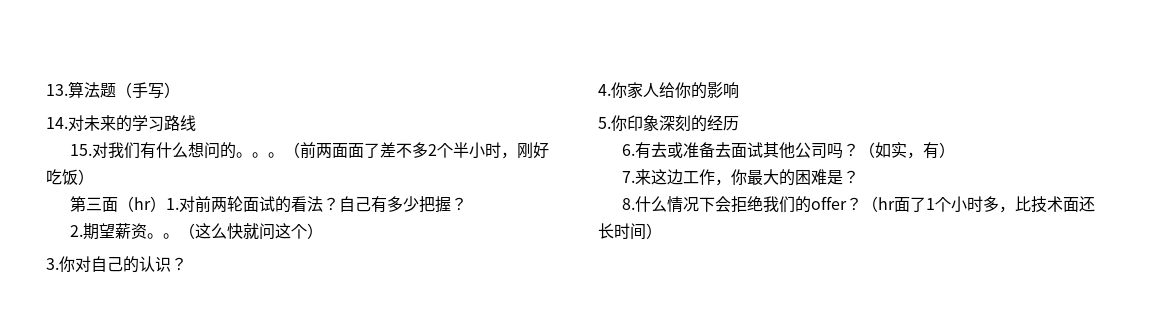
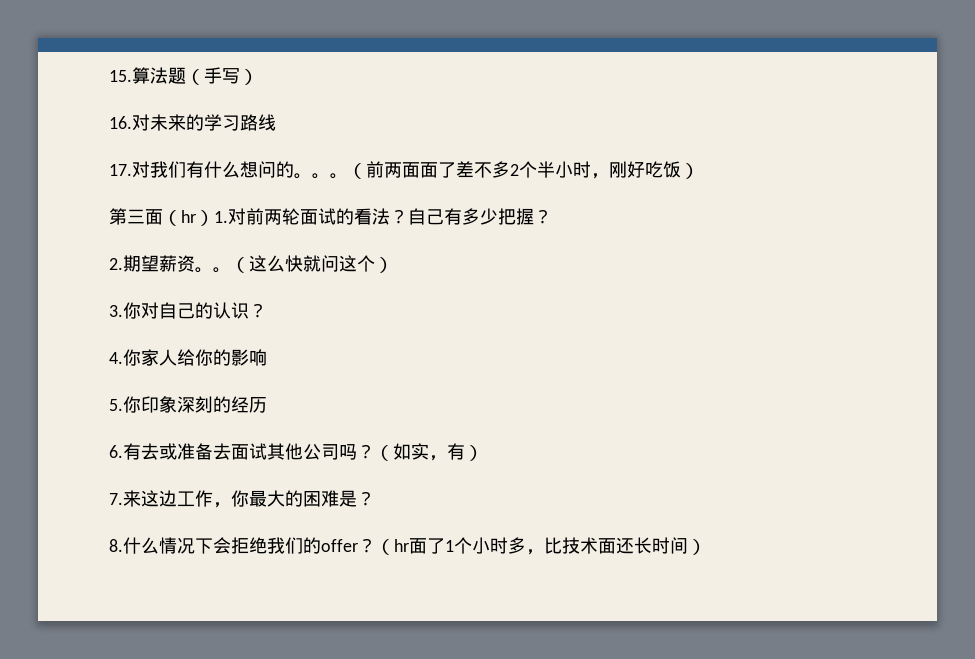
- 13.算法题（手写）
+ 15.算法题（手写）
- 14.对未来的学习路线
+ 16.对未来的学习路线
- 15.对我们有什么想问的。
+ 17.对我们有什么想问的。

